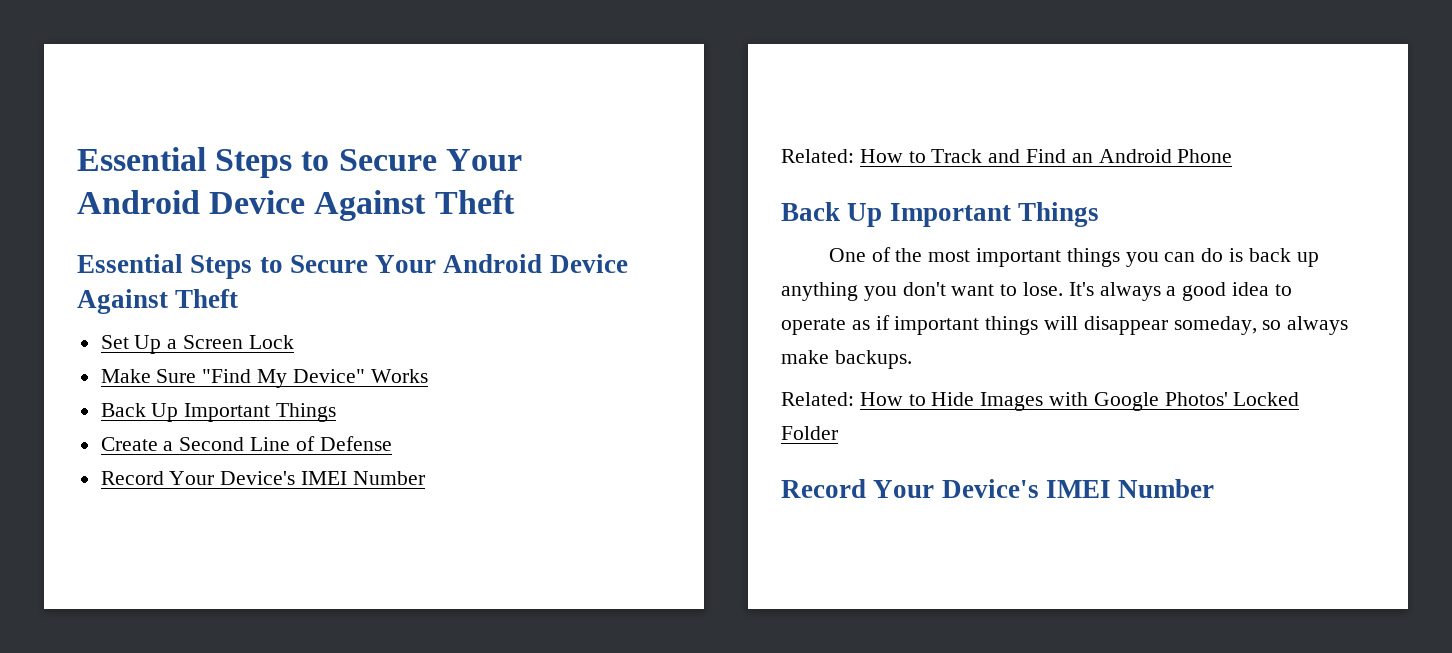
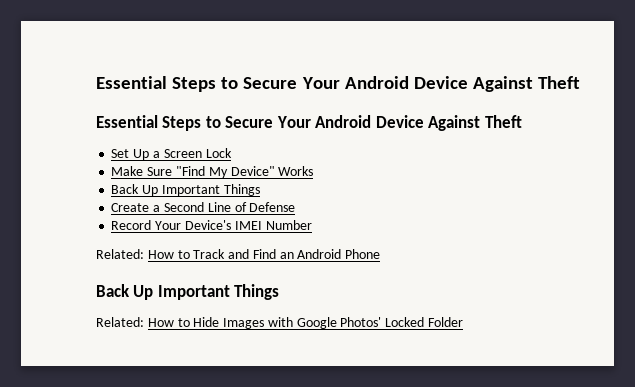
- One of the most important things you can do is back up anything you don't want to lose. It's always a good idea to operate as if important things will disappear someday, so always make backups.
  Related: How to Hide Images with Google Photos' Locked Folder
- Record Your Device's IMEI Number

